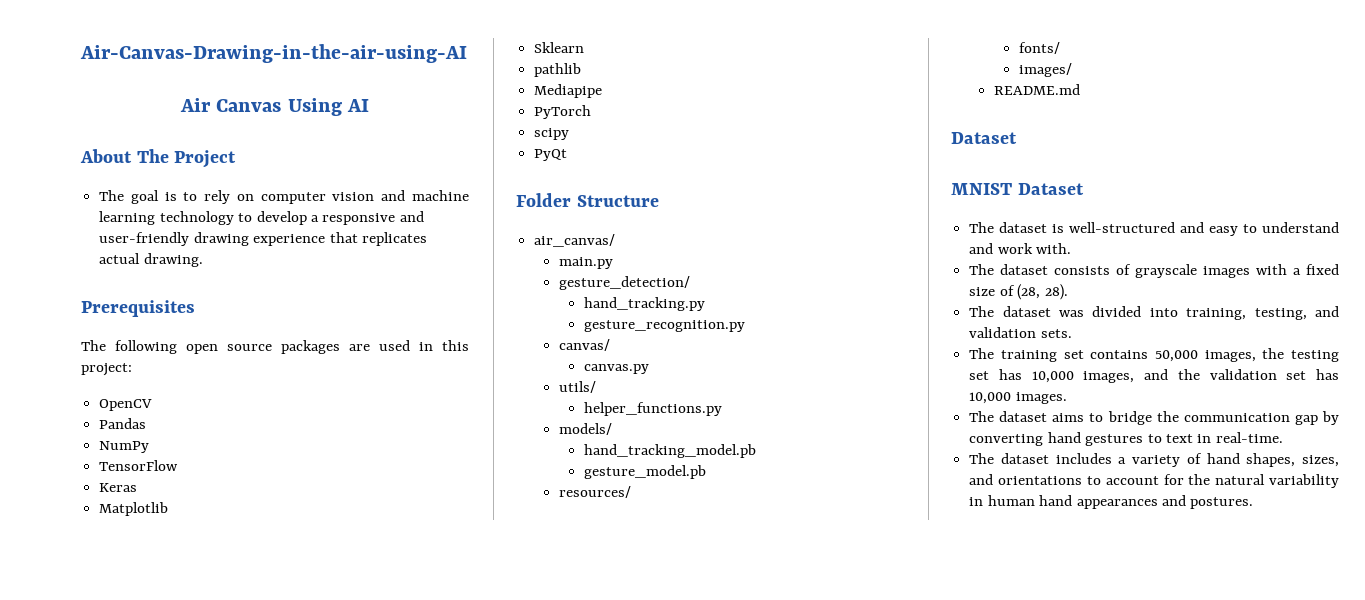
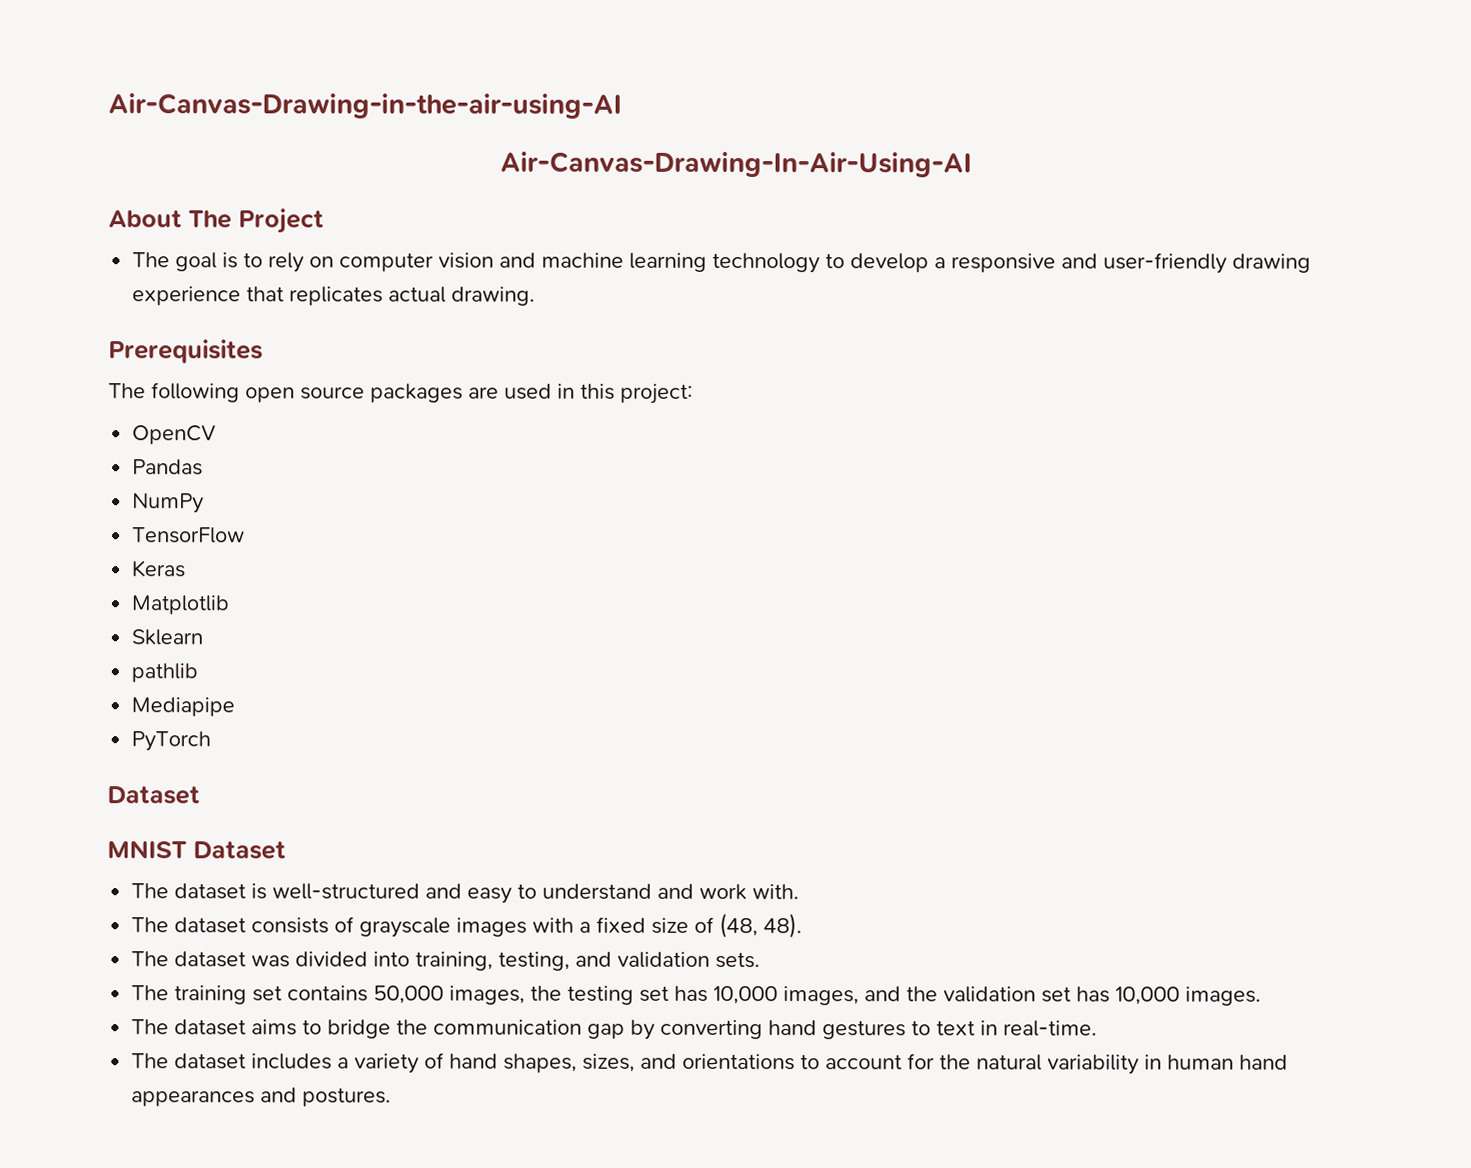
- Air Canvas Using AI
+ Air-Canvas-Drawing-In-Air-Using-AI
- scipy
- PyQt
- Folder Structure
- air_canvas/
- main.py
- gesture_detection/
- hand_tracking.py
- gesture_recognition.py
- canvas/
- canvas.py
- utils/
- helper_functions.py
- models/
- hand_tracking_model.pb
- gesture_model.pb
- resources/
- fonts/
- images/
- README.md
- The dataset consists of grayscale images with a fixed size of (28, 28).
+ The dataset consists of grayscale images with a fixed size of (48, 48).

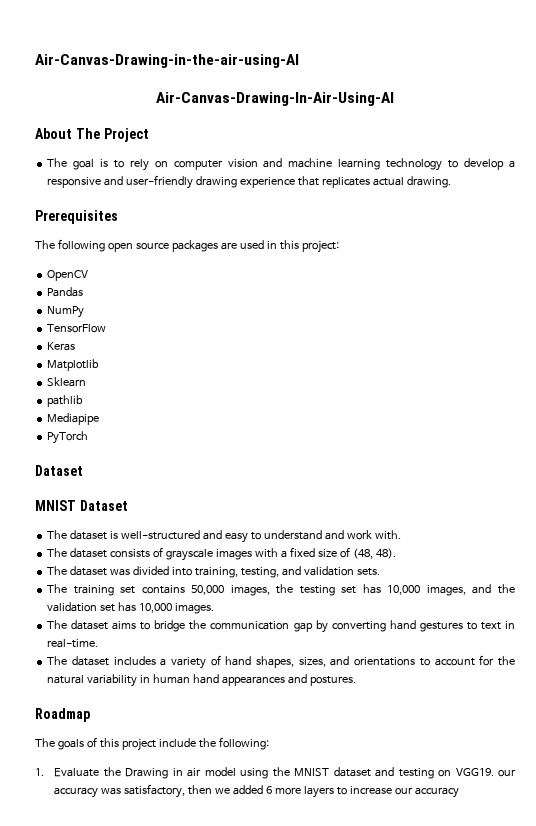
+ Roadmap
+ The goals of this project include the following:
+ 1. Evaluate the Drawing in air model using the MNIST dataset and testing on VGG19. our accuracy was satisfactory, then we added 6 more layers to increase our accuracy

